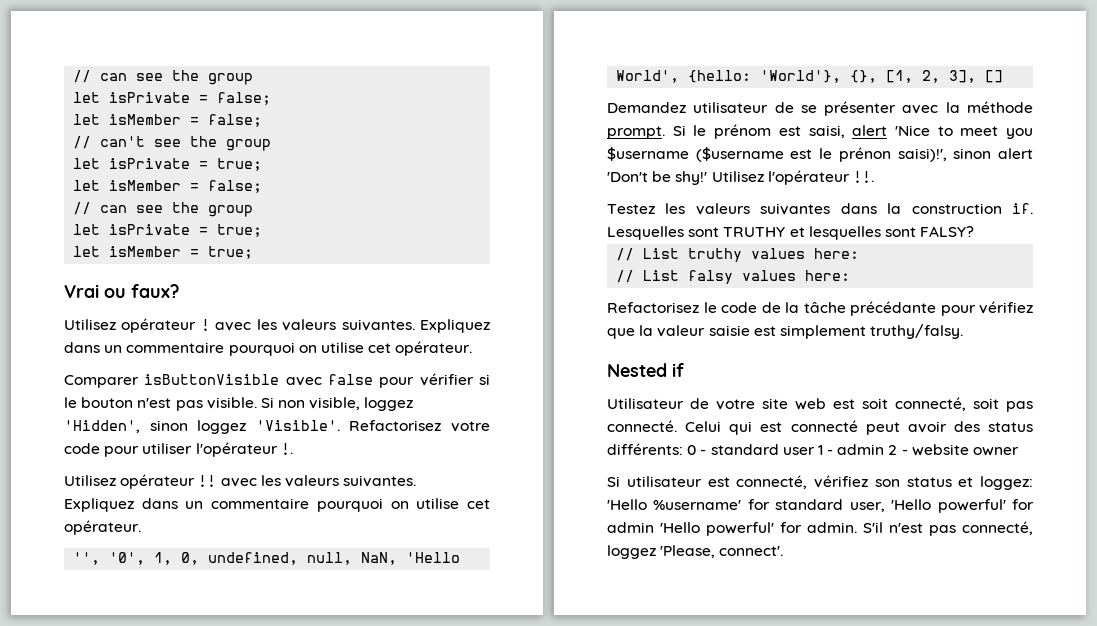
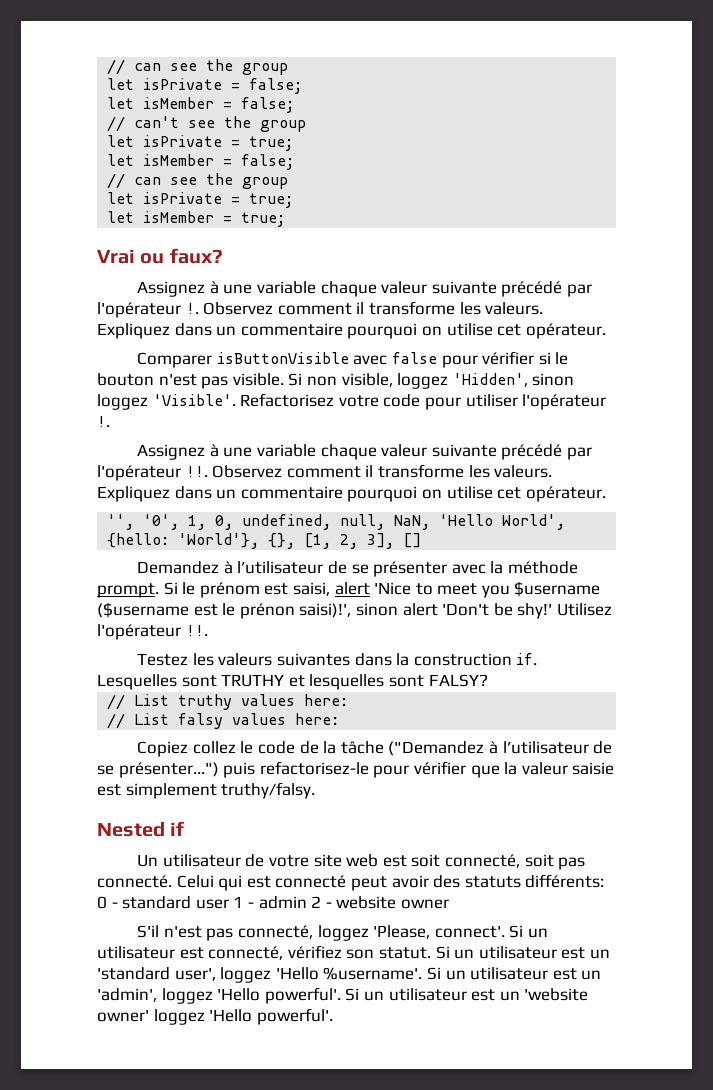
- Utilisez opérateur ! avec les valeurs suivantes.
+ Assignez à une variable chaque valeur suivante précédé par l'opérateur !. Observez comment il transforme les valeurs.
- Utilisez opérateur !! avec les valeurs suivantes.
+ Assignez à une variable chaque valeur suivante précédé par l'opérateur !!. Observez comment il transforme les valeurs.
- Demandez utilisateur de se présenter avec la méthode prompt.
+ Demandez à l’utilisateur de se présenter avec la méthode prompt.
- Refactorisez le code de la tâche précédante pour vérifiez que la valeur saisie est simplement truthy/falsy.
+ Copiez collez le code de la tâche ("Demandez à l’utilisateur de se présenter...") puis refactorisez-le pour vérifier que la valeur saisie est simplement truthy/falsy.
- Utilisateur de votre site web est soit connecté, soit pas connecté.
+ Un utilisateur de votre site web est soit connecté, soit pas connecté.
- Celui qui est connecté peut avoir des status différents: 0 - standard user 1 - admin 2 - website owner
+ Celui qui est connecté peut avoir des statuts différents: 0 - standard user 1 - admin 2 - website owner
- Si utilisateur est connecté, vérifiez son status et loggez: 'Hello %username' for standard user, 'Hello powerful' for admin 'Hello powerful' for admin.
+ Si un utilisateur est connecté, vérifiez son statut. Si un utilisateur est un 'standard user', loggez 'Hello %username'. Si un utilisateur est un 'admin', loggez 'Hello powerful'. Si un utilisateur est un 'website owner' loggez 'Hello powerful'.

